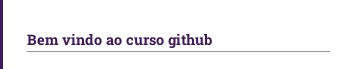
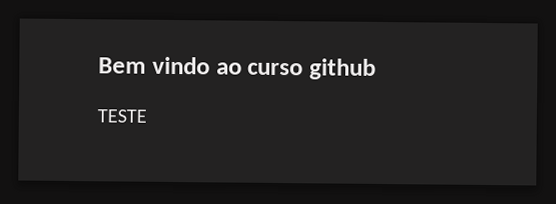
+ TESTE

